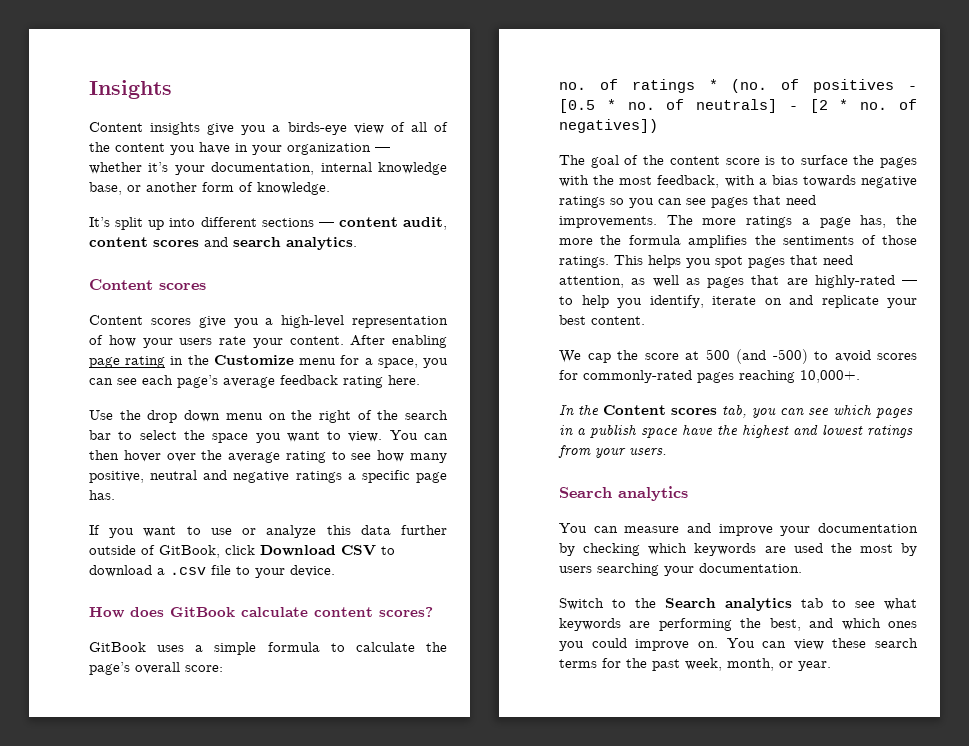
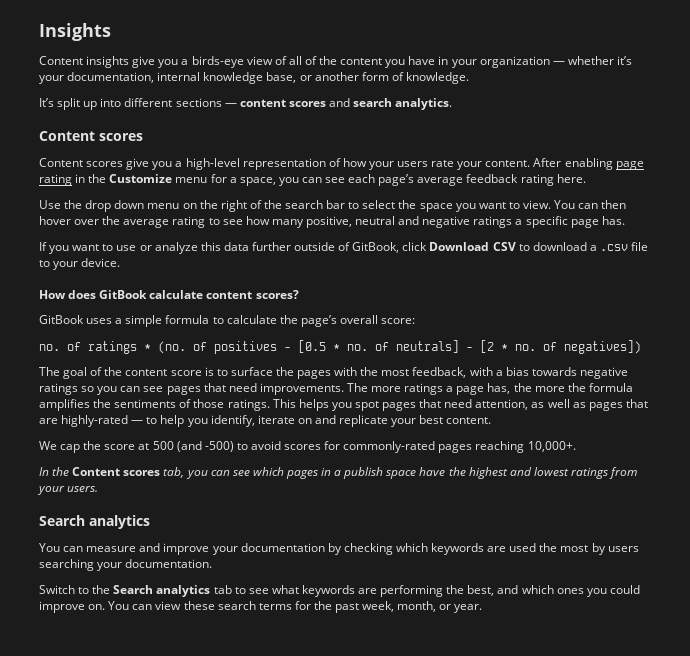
- It’s split up into different sections — content audit, content scores and search analytics.
+ It’s split up into different sections — content scores and search analytics.

